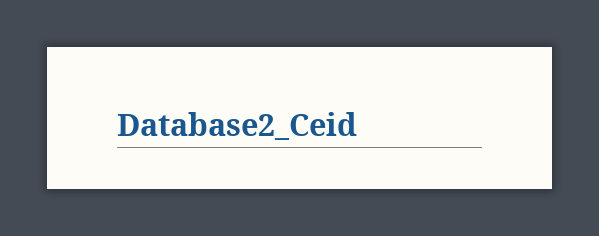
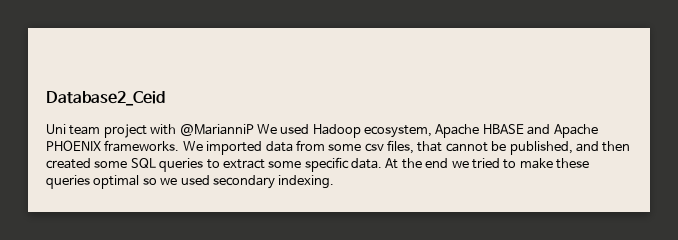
+ Uni team project with @MarianniP We used Hadoop ecosystem, Apache HBASE and Apache PHOENIX frameworks. We imported data from some csv files, that cannot be published, and then created some SQL queries to extract some specific data. At the end we tried to make these queries optimal so we used secondary indexing.

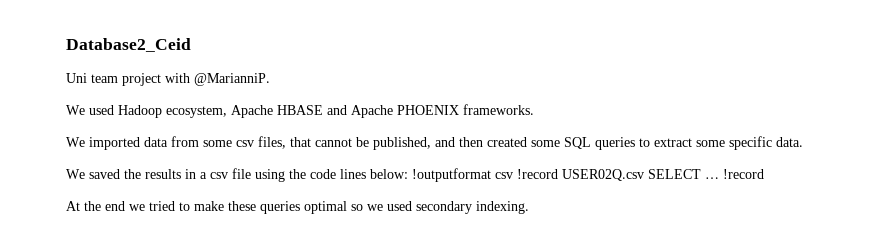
- Uni team project with @MarianniP We used Hadoop ecosystem, Apache HBASE and Apache PHOENIX frameworks. We imported data from some csv files, that cannot be published, and then created some SQL queries to extract some specific data. At the end we tried to make these queries optimal so we used secondary indexing.
+ Uni team project with @MarianniP.
+ We used Hadoop ecosystem, Apache HBASE and Apache PHOENIX frameworks.
+ We imported data from some csv files, that cannot be published, and then created some SQL queries to extract some specific data.
+ We saved the results in a csv file using the code lines below: !outputformat csv !record USER02Q.csv SELECT … !record
+ At the end we tried to make these queries optimal so we used secondary indexing.

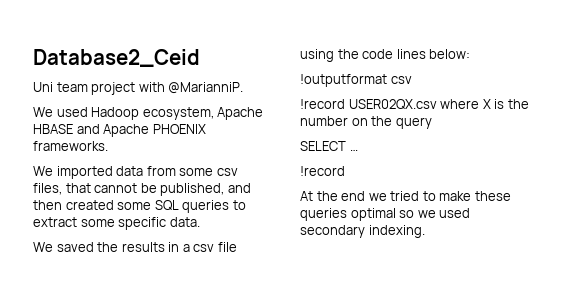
- We saved the results in a csv file using the code lines below: !outputformat csv !record USER02Q.csv SELECT … !record
+ We saved the results in a csv file using the code lines below:
+ !outputformat csv
+ !record USER02QX.csv where X is the number on the query
+ SELECT …
+ !record

